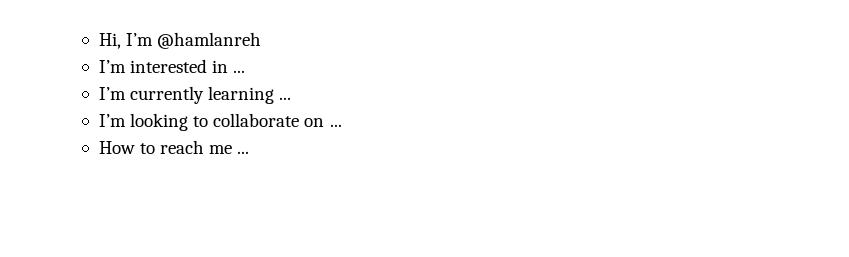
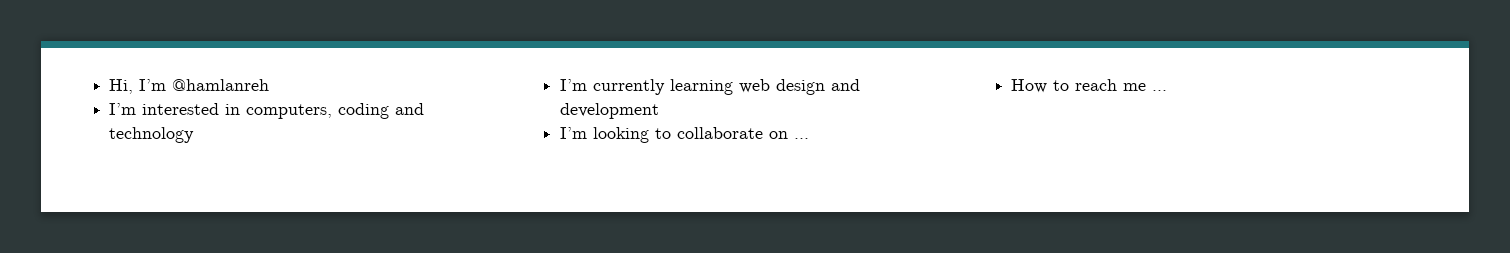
- I’m interested in ...
+ I’m interested in computers, coding and technology
- I’m currently learning ...
+ I’m currently learning web design and development

